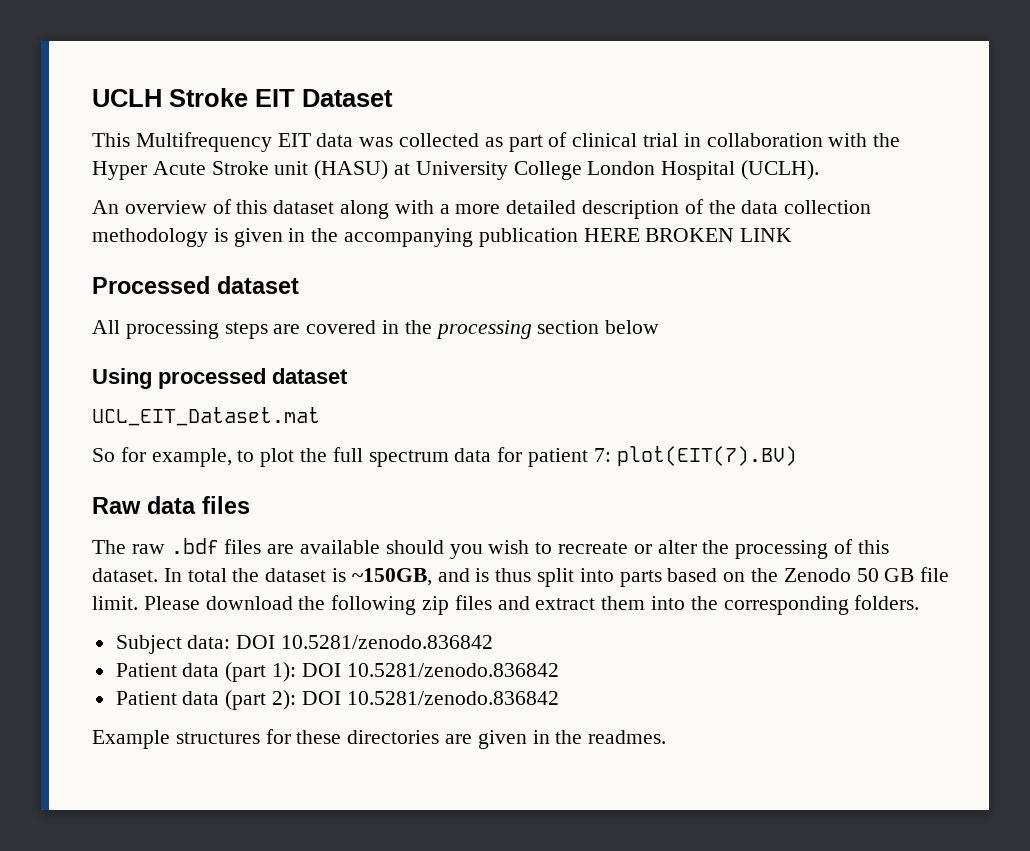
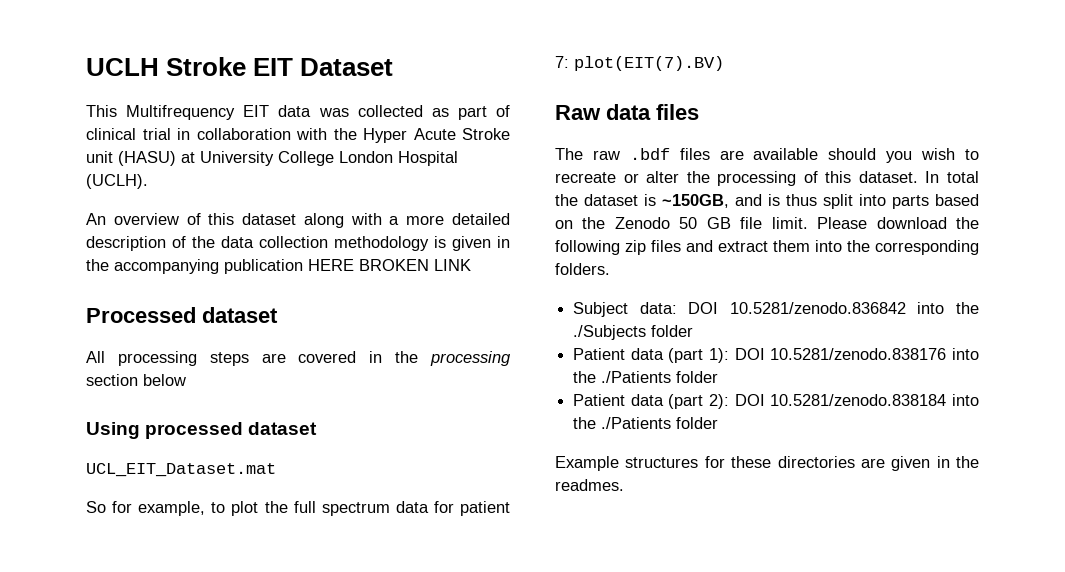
- Subject data: DOI 10.5281/zenodo.836842
+ Subject data: DOI 10.5281/zenodo.836842 into the ./Subjects folder
- Patient data (part 1): DOI 10.5281/zenodo.836842
+ Patient data (part 1): DOI 10.5281/zenodo.838176 into the ./Patients folder
- Patient data (part 2): DOI 10.5281/zenodo.836842
+ Patient data (part 2): DOI 10.5281/zenodo.838184 into the ./Patients folder

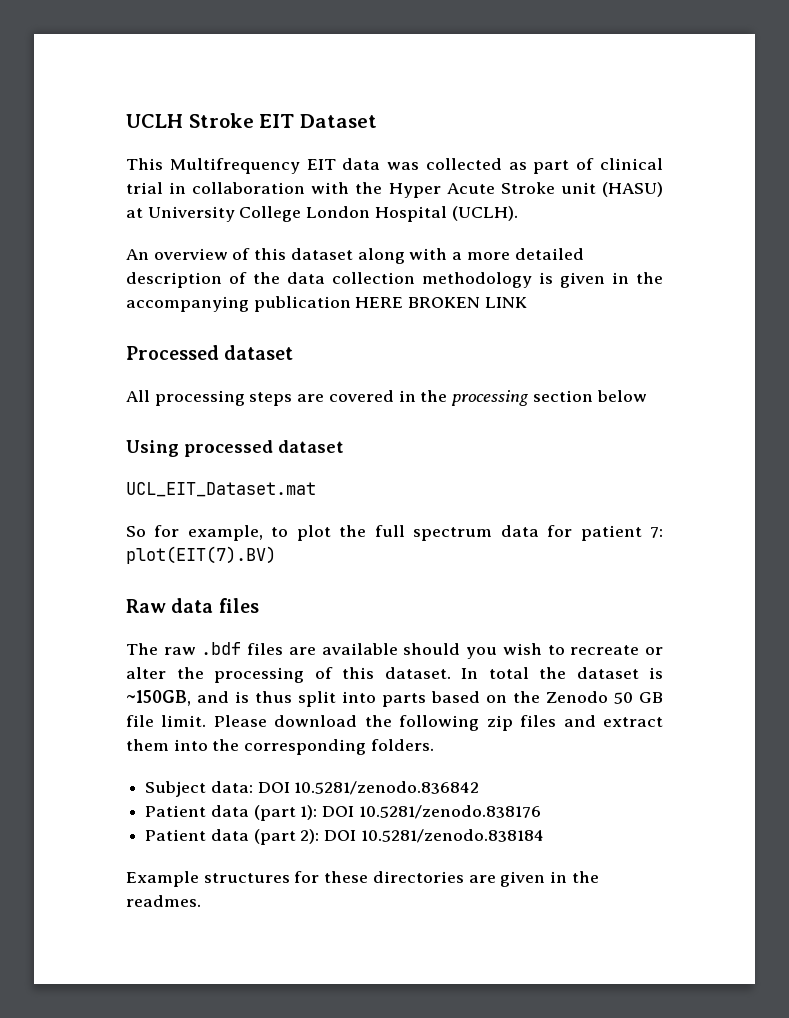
- Subject data: DOI 10.5281/zenodo.836842 into the ./Subjects folder
+ Subject data: DOI 10.5281/zenodo.836842
- Patient data (part 1): DOI 10.5281/zenodo.838176 into the ./Patients folder
+ Patient data (part 1): DOI 10.5281/zenodo.838176
- Patient data (part 2): DOI 10.5281/zenodo.838184 into the ./Patients folder
+ Patient data (part 2): DOI 10.5281/zenodo.838184

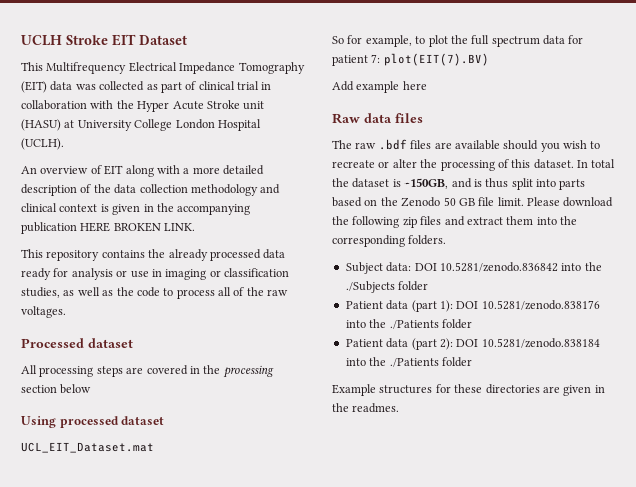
- This Multifrequency EIT data was collected as part of clinical trial in collaboration with the Hyper Acute Stroke unit (HASU) at University College London Hospital (UCLH).
+ This Multifrequency Electrical Impedance Tomography (EIT) data was collected as part of clinical trial in collaboration with the Hyper Acute Stroke unit (HASU) at University College London Hospital (UCLH).
- An overview of this dataset along with a more detailed description of the data collection methodology is given in the accompanying publication HERE BROKEN LINK
+ An overview of EIT along with a more detailed description of the data collection methodology and clinical context is given in the accompanying publication HERE BROKEN LINK.
+ This repository contains the already processed data ready for analysis or use in imaging or classification studies, as well as the code to process all of the raw voltages.
+ Add example here
- Subject data: DOI 10.5281/zenodo.836842
+ Subject data: DOI 10.5281/zenodo.836842 into the ./Subjects folder
- Patient data (part 1): DOI 10.5281/zenodo.838176
+ Patient data (part 1): DOI 10.5281/zenodo.838176 into the ./Patients folder
- Patient data (part 2): DOI 10.5281/zenodo.838184
+ Patient data (part 2): DOI 10.5281/zenodo.838184 into the ./Patients folder

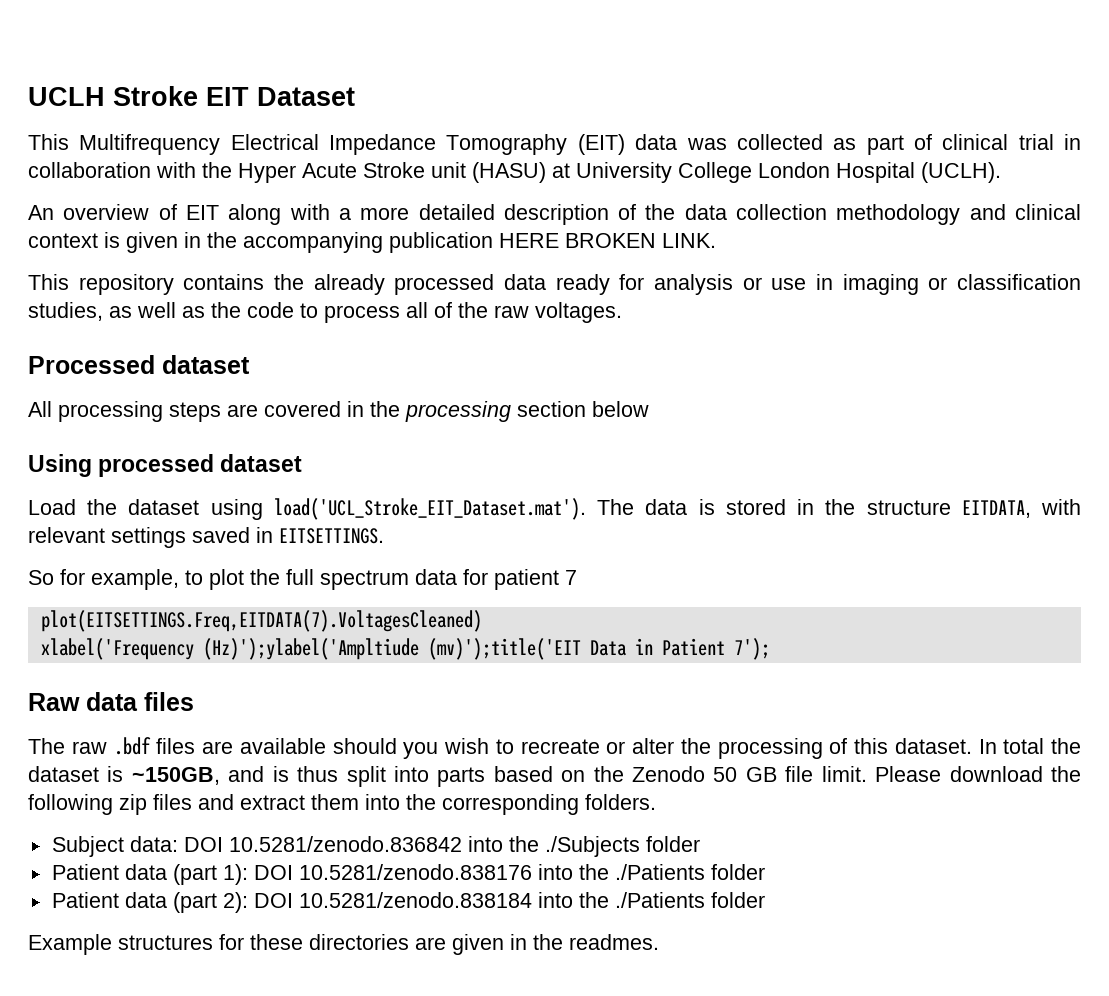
- UCL_EIT_Dataset.mat
+ Load the dataset using load('UCL_Stroke_EIT_Dataset.mat'). The data is stored in the structure EITDATA, with relevant settings saved in EITSETTINGS.
- So for example, to plot the full spectrum data for patient 7: plot(EIT(7).BV)
- Add example here
+ So for example, to plot the full spectrum data for patient 7
+ plot(EITSETTINGS.Freq,EITDATA(7).VoltagesCleaned)
+ xlabel('Frequency (Hz)');ylabel('Ampltiude (mv)');title('EIT Data in Patient 7');

